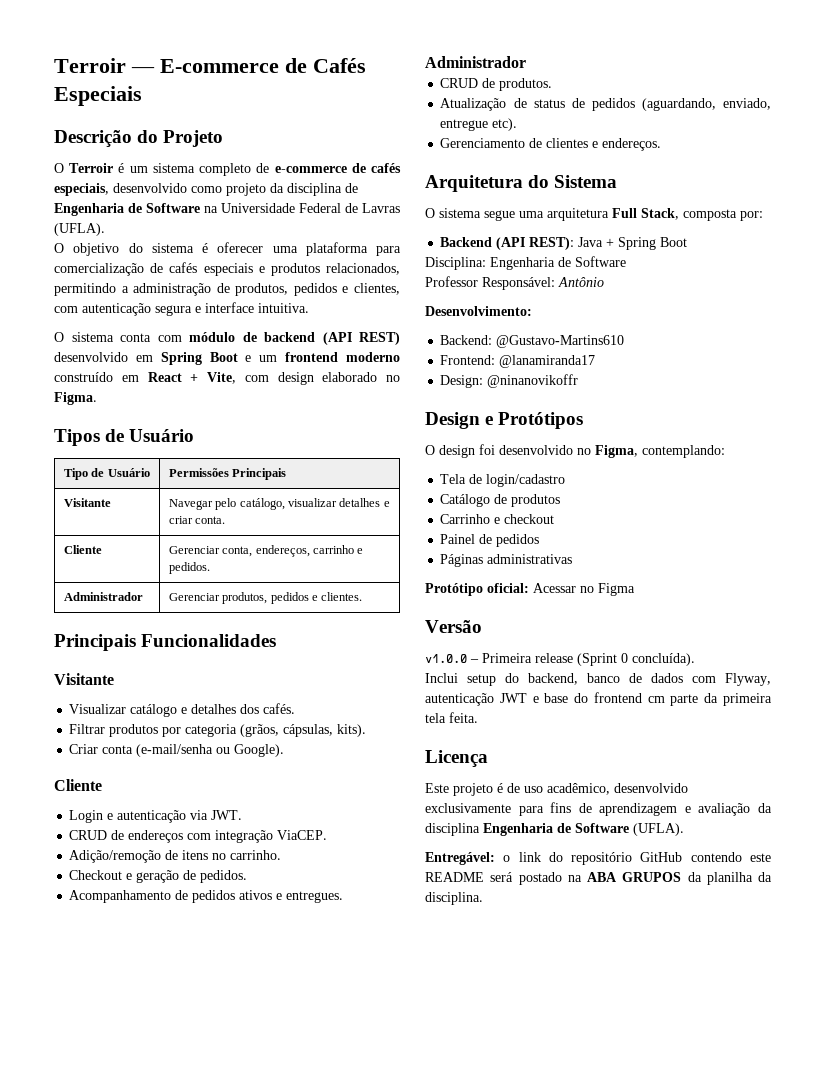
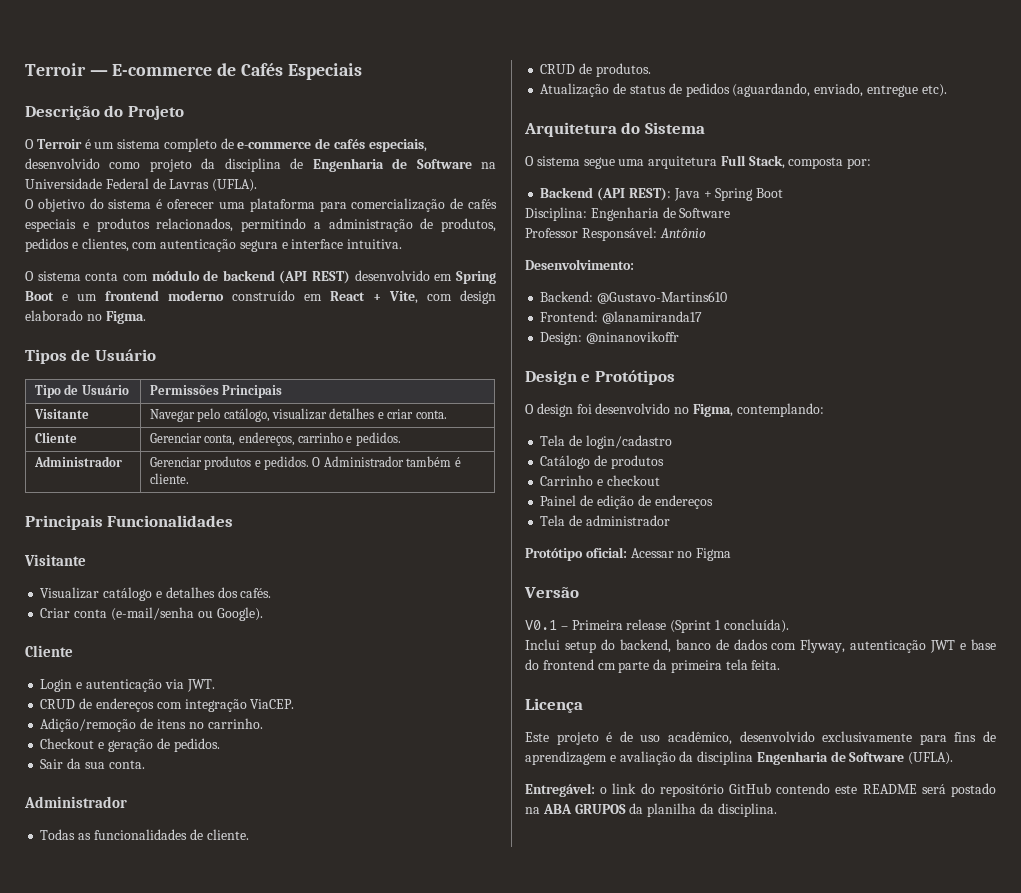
- Administrador | Gerenciar produtos, pedidos e clientes.
+ Administrador | Gerenciar produtos e pedidos. O Administrador também é cliente.
- Filtrar produtos por categoria (grãos, cápsulas, kits).
- Acompanhamento de pedidos ativos e entregues.
+ Sair da sua conta.
  Administrador
+ Todas as funcionalidades de cliente.
- Gerenciamento de clientes e endereços.
- Painel de pedidos
- Páginas administrativas
+ Painel de edição de endereços
+ Tela de administrador
- v1.0.0 – Primeira release (Sprint 0 concluída).
+ V0.1 – Primeira release (Sprint 1 concluída).

